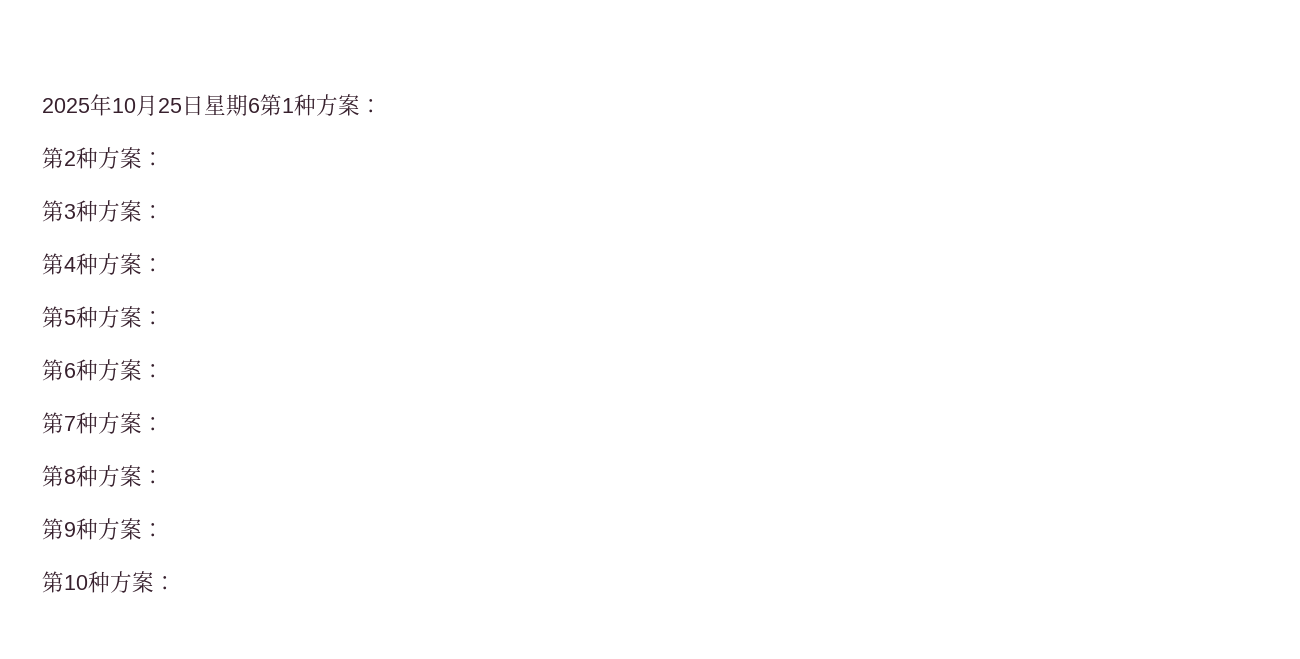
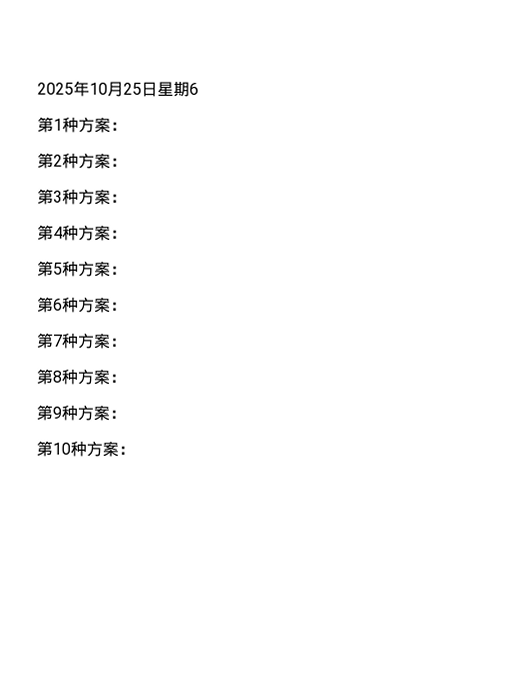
- 2025年10月25日星期6第1种方案：
+ 2025年10月25日星期6
+ 第1种方案：

